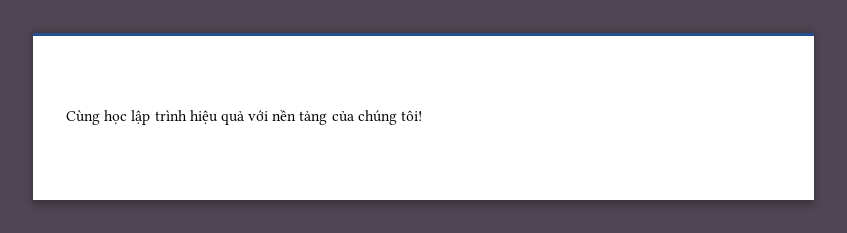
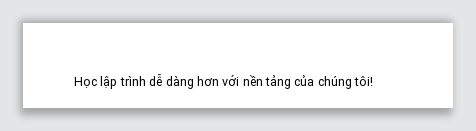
- Cùng học lập trình hiệu quả với nền tảng của chúng tôi!
+ Học lập trình dễ dàng hơn với nền tảng của chúng tôi!

